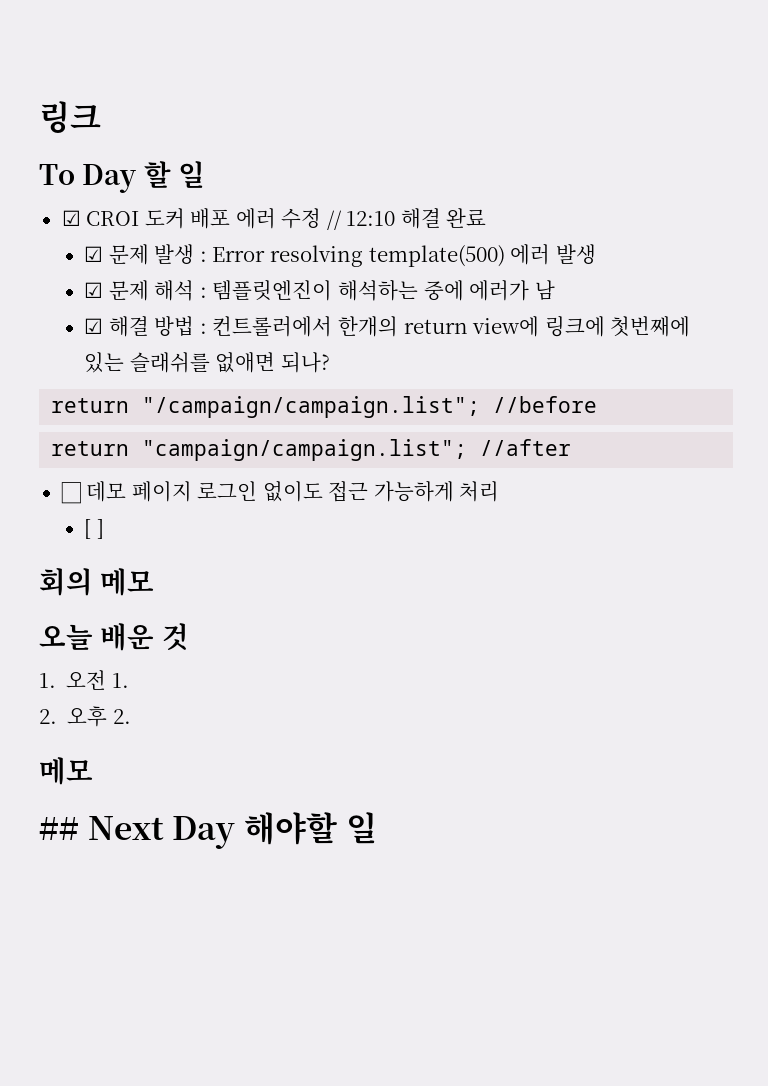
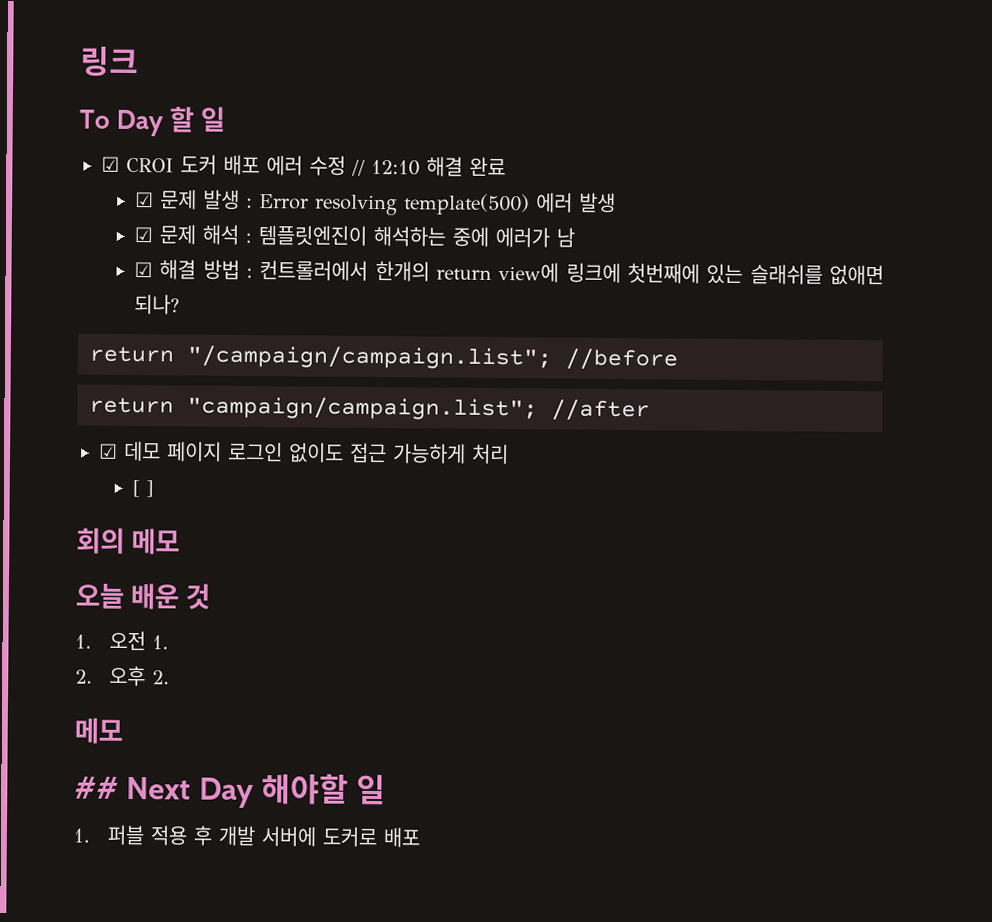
- ☐ 데모 페이지 로그인 없이도 접근 가능하게 처리
+ ☑ 데모 페이지 로그인 없이도 접근 가능하게 처리
+ 1. 퍼블 적용 후 개발 서버에 도커로 배포

